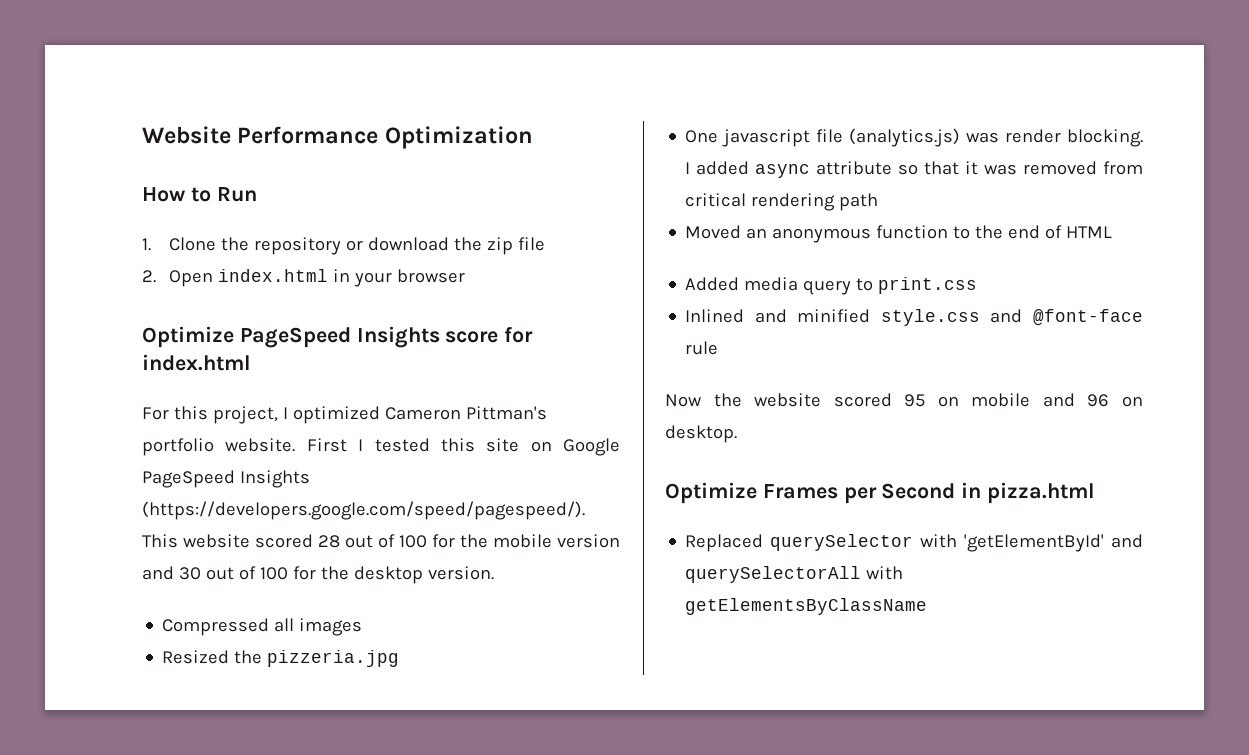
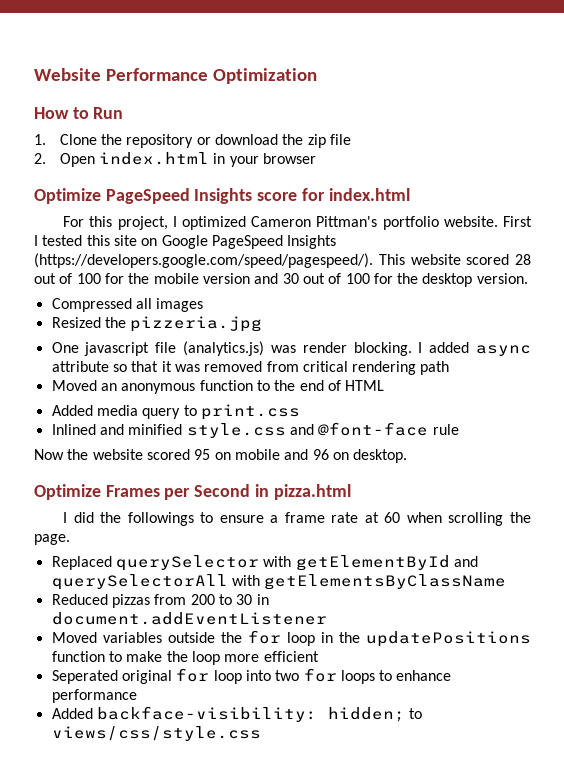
+ I did the followings to ensure a frame rate at 60 when scrolling the page.
- Replaced querySelector with 'getElementById' and querySelectorAll with getElementsByClassName
+ Replaced querySelector with getElementById and querySelectorAll with getElementsByClassName
+ Reduced pizzas from 200 to 30 in document.addEventListener
+ Moved variables outside the for loop in the updatePositions function to make the loop more efficient
+ Seperated original for loop into two for loops to enhance performance
+ Added backface-visibility: hidden; to views/css/style.css

